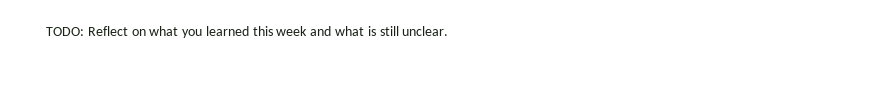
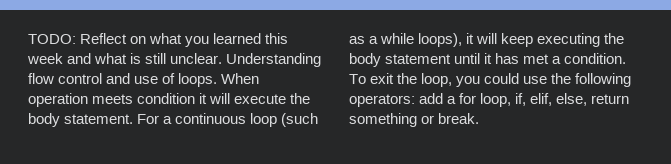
+ Understanding flow control and use of loops. When operation meets condition it will execute the body statement. For a continuous loop (such as a while loops), it will keep executing the body statement until it has met a condition. To exit the loop, you could use the following operators: add a for loop, if, elif, else, return something or break.

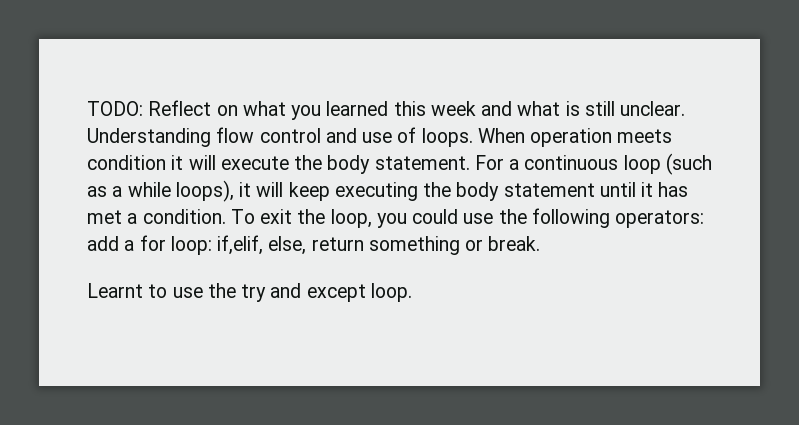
- To exit the loop, you could use the following operators: add a for loop, if, elif, else, return something or break.
+ To exit the loop, you could use the following operators: add a for loop: if,elif, else, return something or break.
+ Learnt to use the try and except loop.

